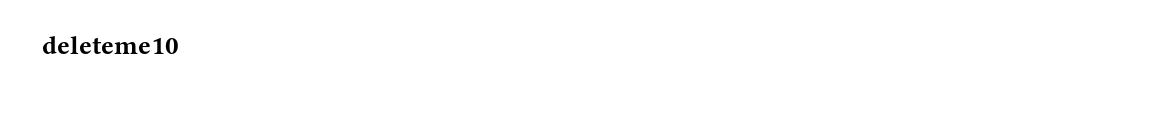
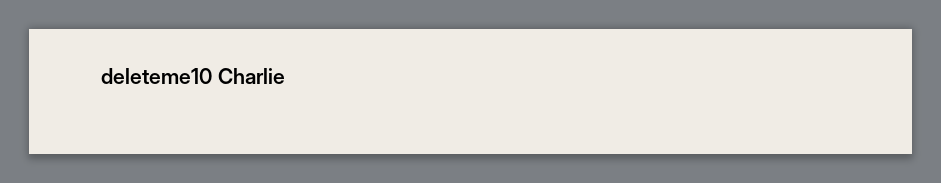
- deleteme10
+ deleteme10 Charlie

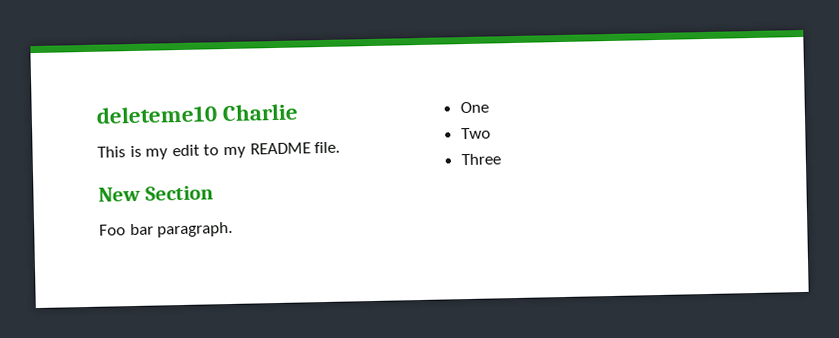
+ This is my edit to my README file.
+ New Section
+ Foo bar paragraph.
+ One
+ Two
+ Three

